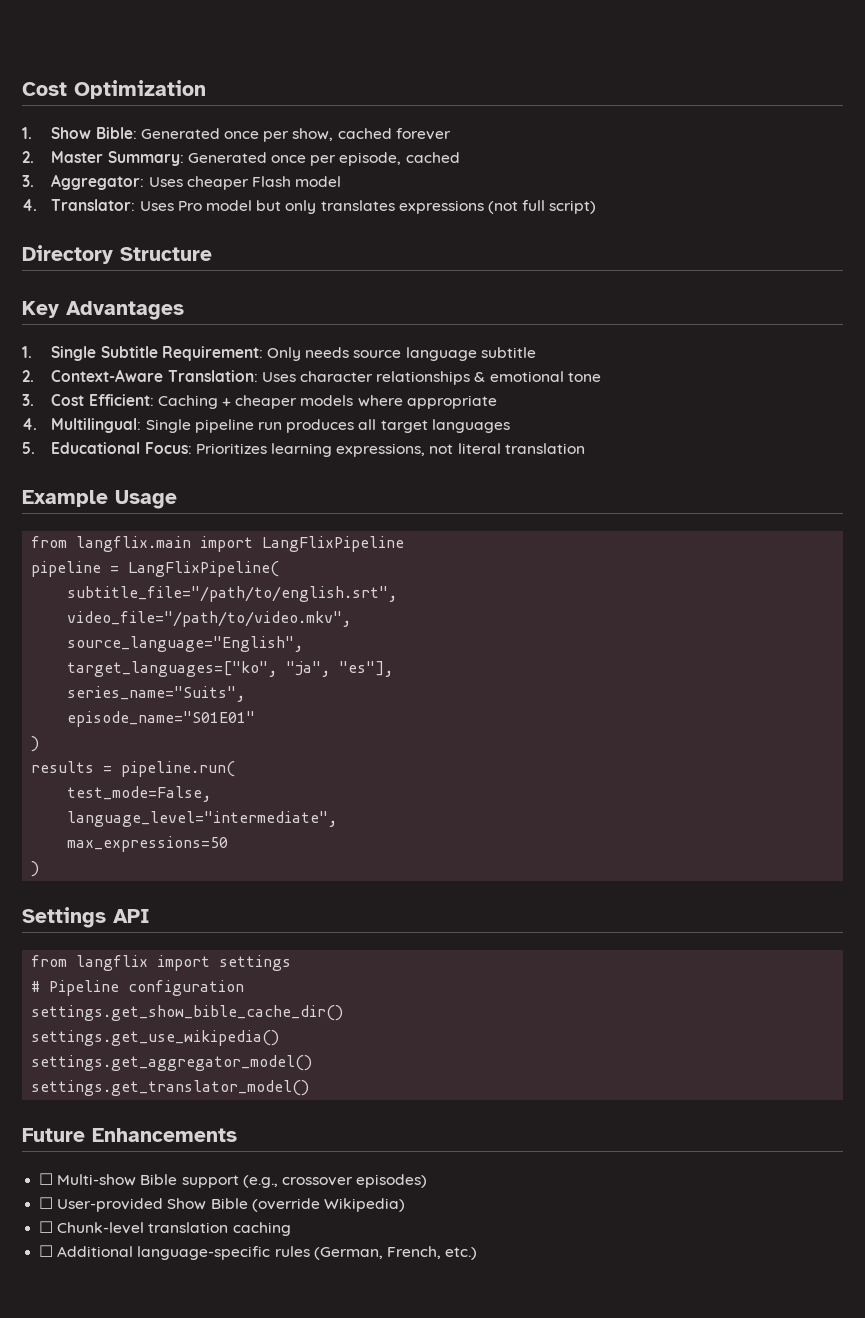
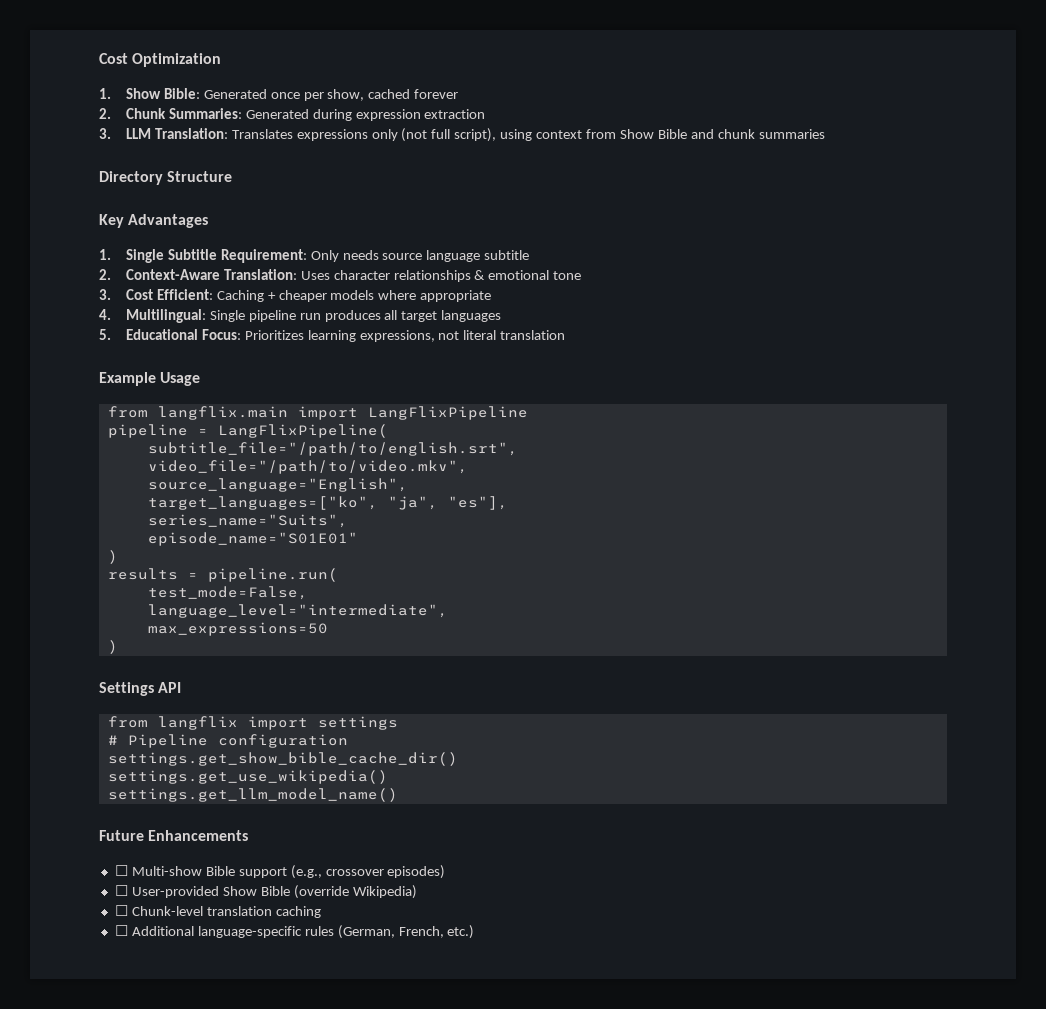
- 2. Master Summary: Generated once per episode, cached
- 3. Aggregator: Uses cheaper Flash model
- 4. Translator: Uses Pro model but only translates expressions (not full script)
+ 2. Chunk Summaries: Generated during expression extraction
+ 3. LLM Translation: Translates expressions only (not full script), using context from Show Bible and chunk summaries
- settings.get_aggregator_model()
- settings.get_translator_model()
+ settings.get_llm_model_name()

